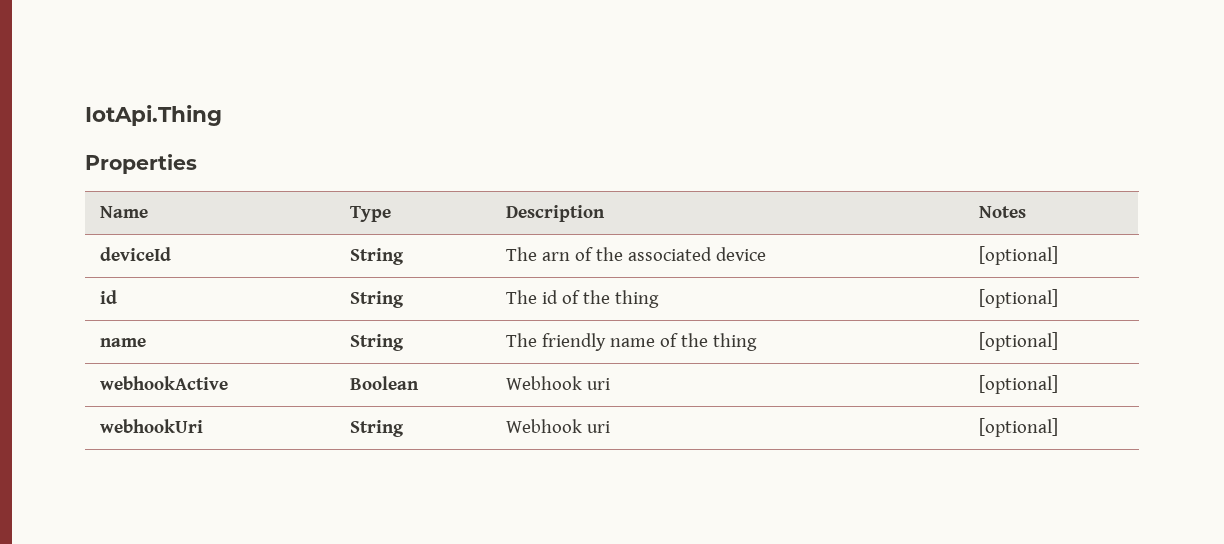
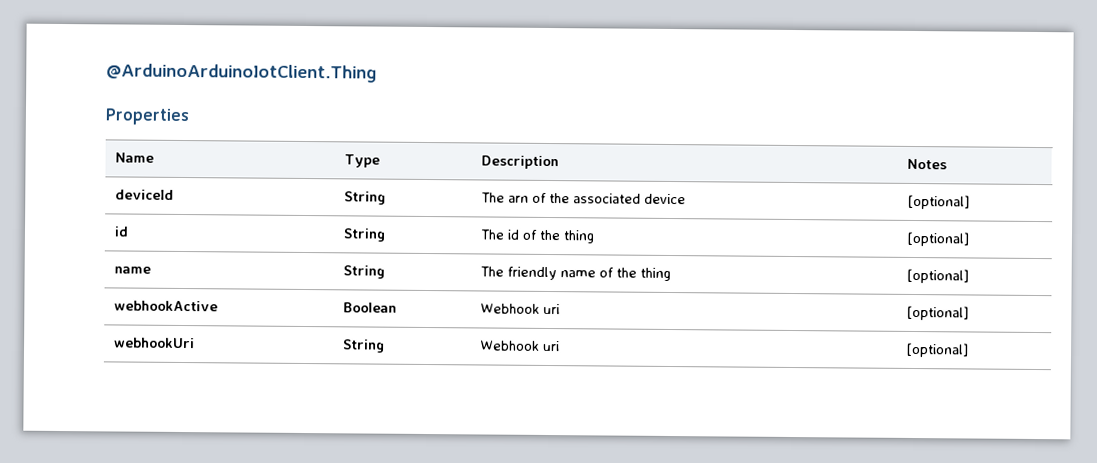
- IotApi.Thing
+ @ArduinoArduinoIotClient.Thing

